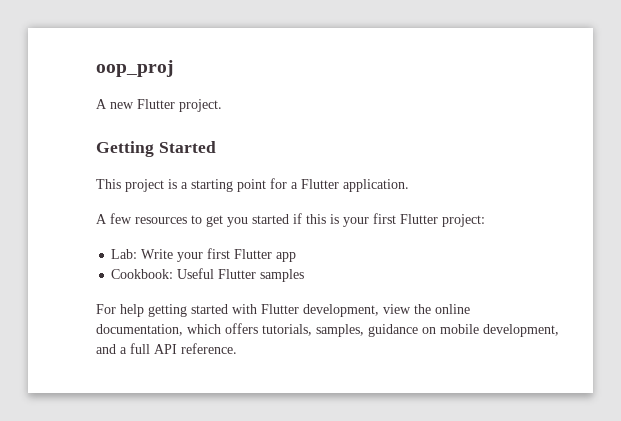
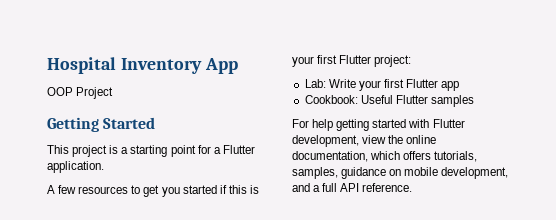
- oop_proj
- A new Flutter project.
+ Hospital Inventory App
+ OOP Project

